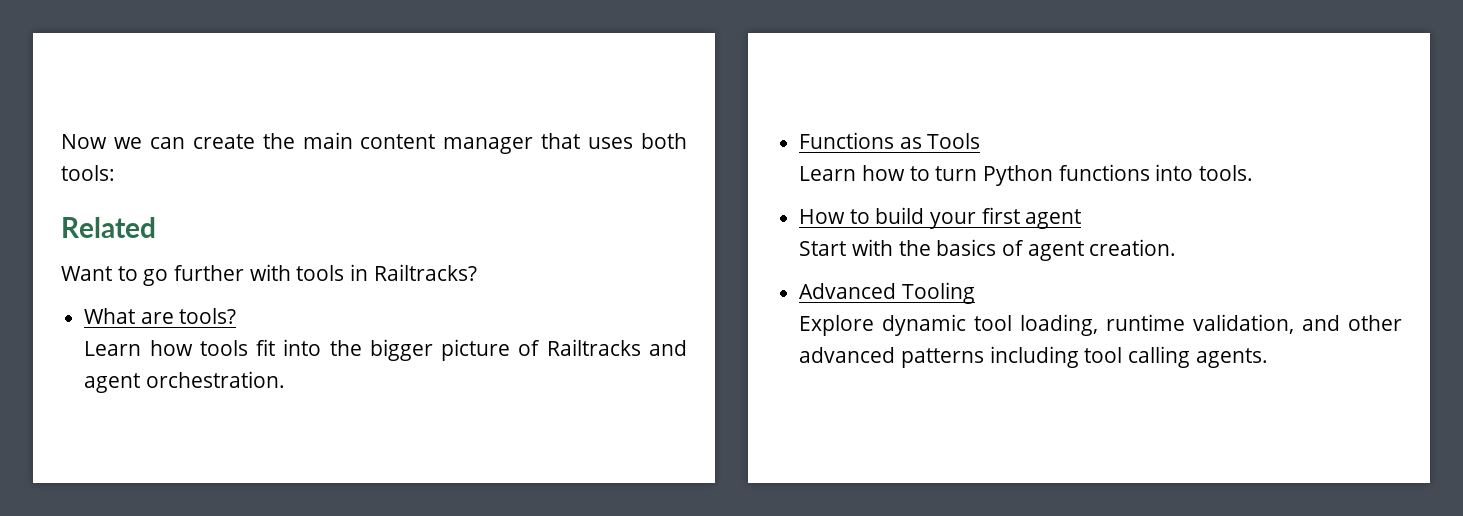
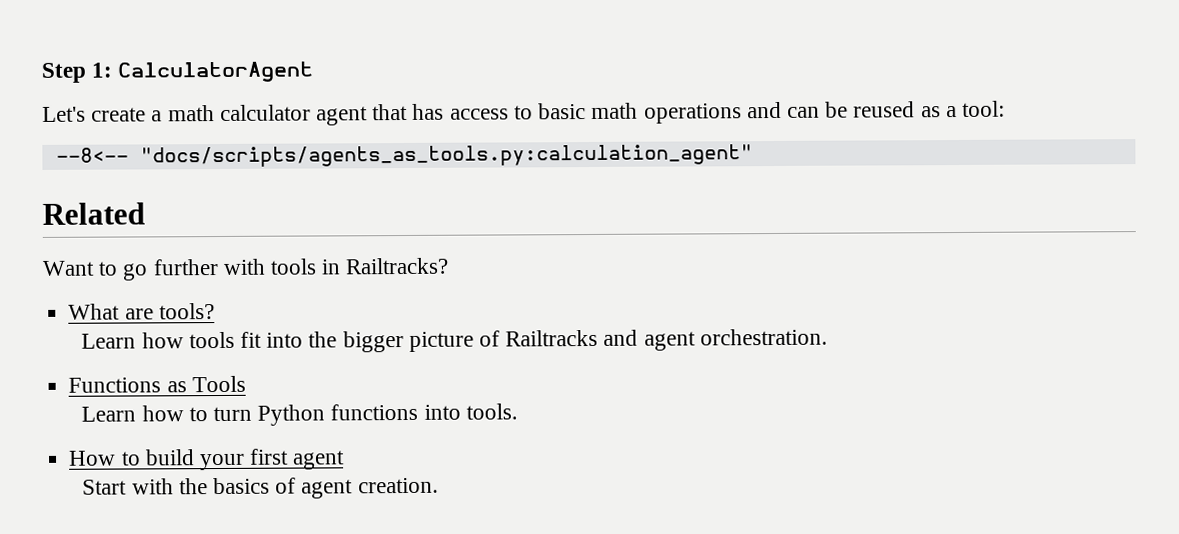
- Now we can create the main content manager that uses both tools:
+ Step 1: CalculatorAgent
+ Let's create a math calculator agent that has access to basic math operations and can be reused as a tool:
+ --8<-- "docs/scripts/agents_as_tools.py:calculation_agent"
- Advanced Tooling
- Explore dynamic tool loading, runtime validation, and other advanced patterns including tool calling agents.

